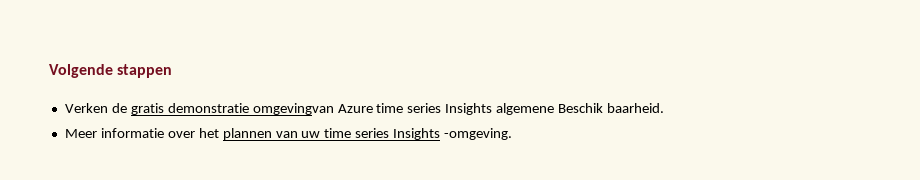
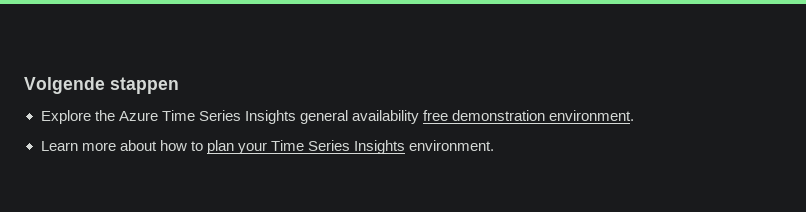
- Verken de gratis demonstratie omgevingvan Azure time series Insights algemene Beschik baarheid.
- Meer informatie over het plannen van uw time series Insights -omgeving.
+ Explore the Azure Time Series Insights general availability free demonstration environment.
+ Learn more about how to plan your Time Series Insights environment.

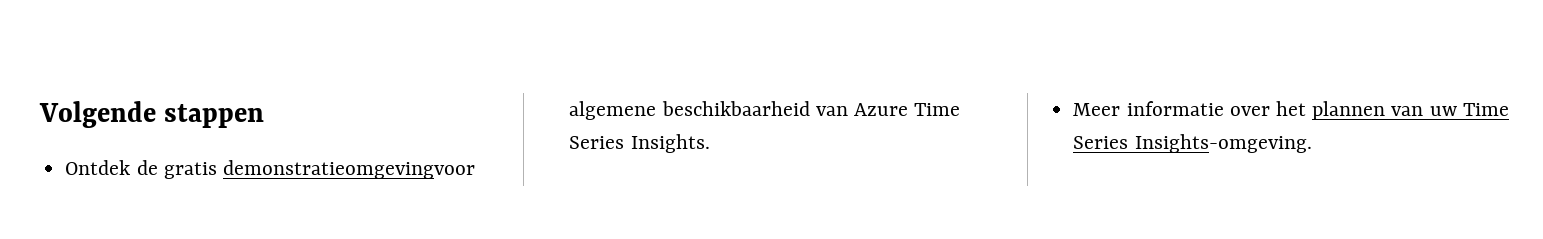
- Explore the Azure Time Series Insights general availability free demonstration environment.
- Learn more about how to plan your Time Series Insights environment.
+ Ontdek de gratis demonstratieomgevingvoor algemene beschikbaarheid van Azure Time Series Insights.
+ Meer informatie over het plannen van uw Time Series Insights-omgeving.

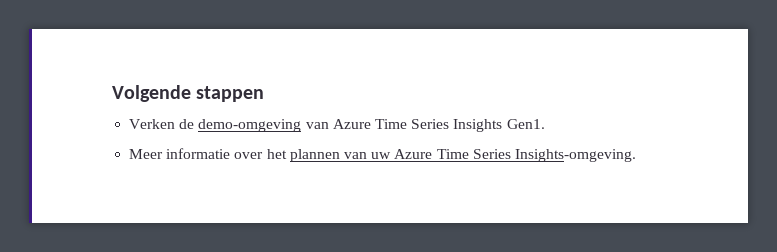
- Ontdek de gratis demonstratieomgevingvoor algemene beschikbaarheid van Azure Time Series Insights.
+ Verken de demo-omgeving van Azure Time Series Insights Gen1.
- Meer informatie over het plannen van uw Time Series Insights-omgeving.
+ Meer informatie over het plannen van uw Azure Time Series Insights-omgeving.

